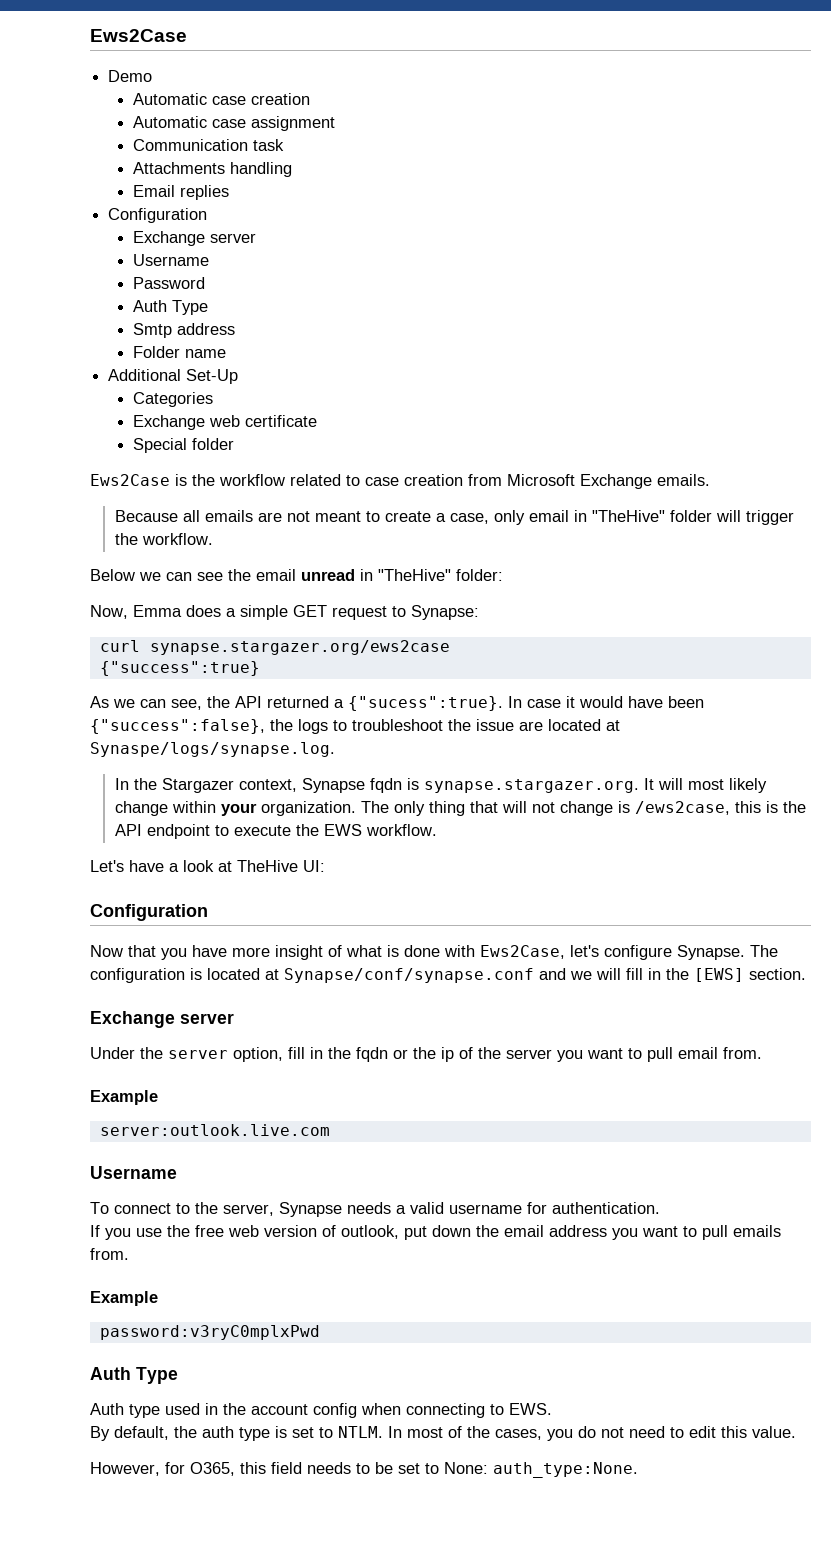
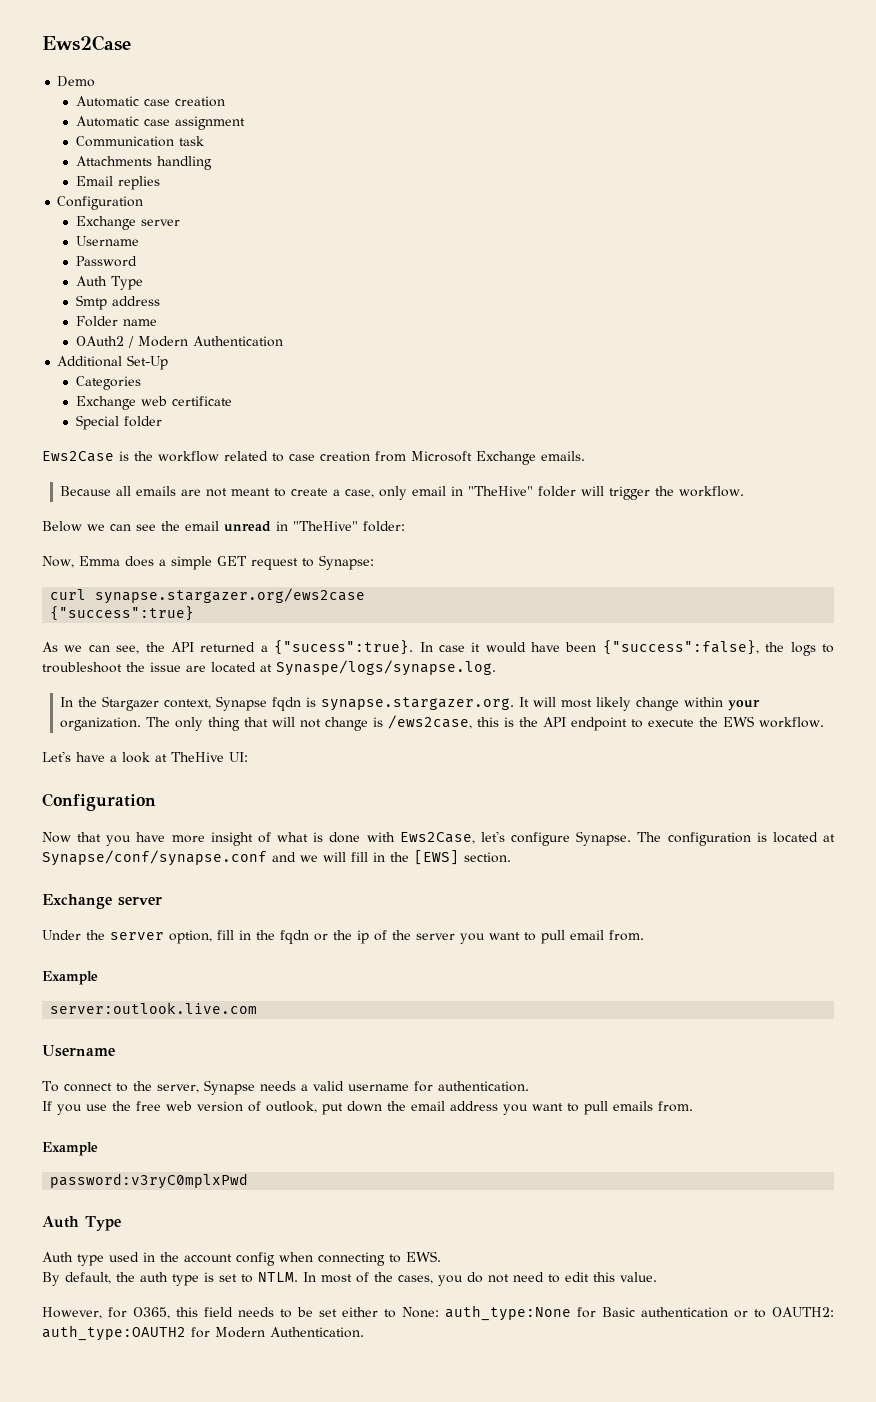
+ OAuth2 / Modern Authentication
- However, for O365, this field needs to be set to None: auth_type:None.
+ However, for O365, this field needs to be set either to None: auth_type:None for Basic authentication or to OAUTH2: auth_type:OAUTH2 for Modern Authentication.

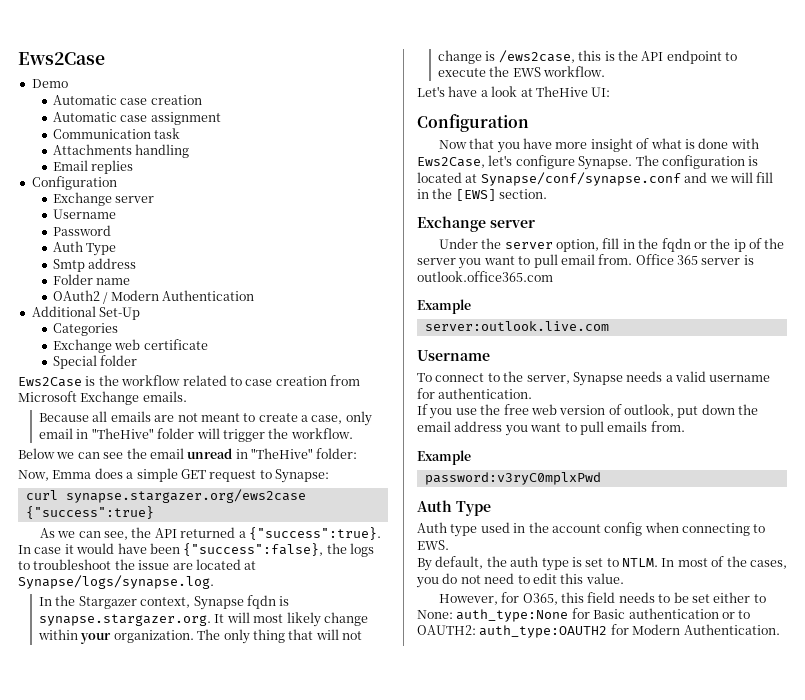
- As we can see, the API returned a {"sucess":true}.
+ As we can see, the API returned a {"success":true}.
- In case it would have been {"success":false}, the logs to troubleshoot the issue are located at Synaspe/logs/synapse.log.
+ In case it would have been {"success":false}, the logs to troubleshoot the issue are located at Synapse/logs/synapse.log.
+ Office 365 server is outlook.office365.com

